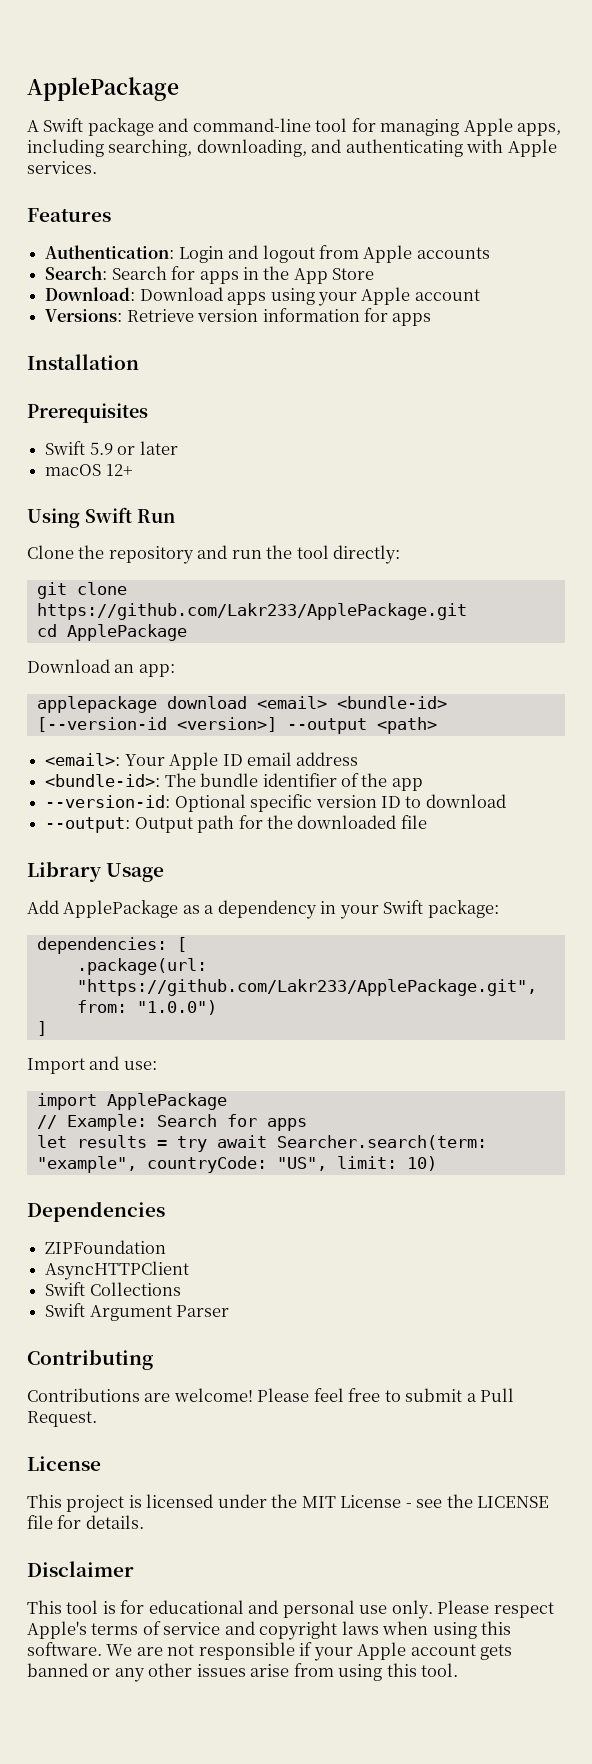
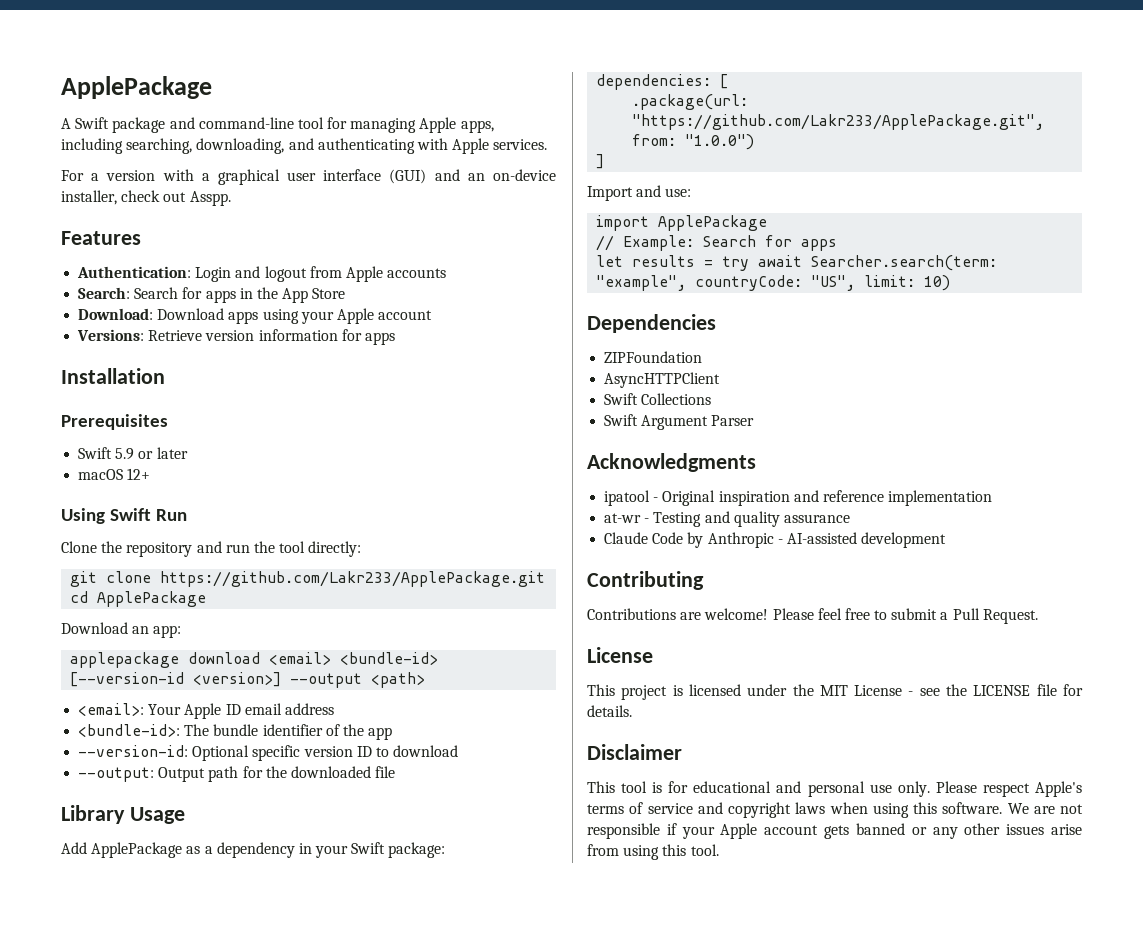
+ For a version with a graphical user interface (GUI) and an on-device installer, check out Asspp.
+ Acknowledgments
+ ipatool - Original inspiration and reference implementation
+ at-wr - Testing and quality assurance
+ Claude Code by Anthropic - AI-assisted development

